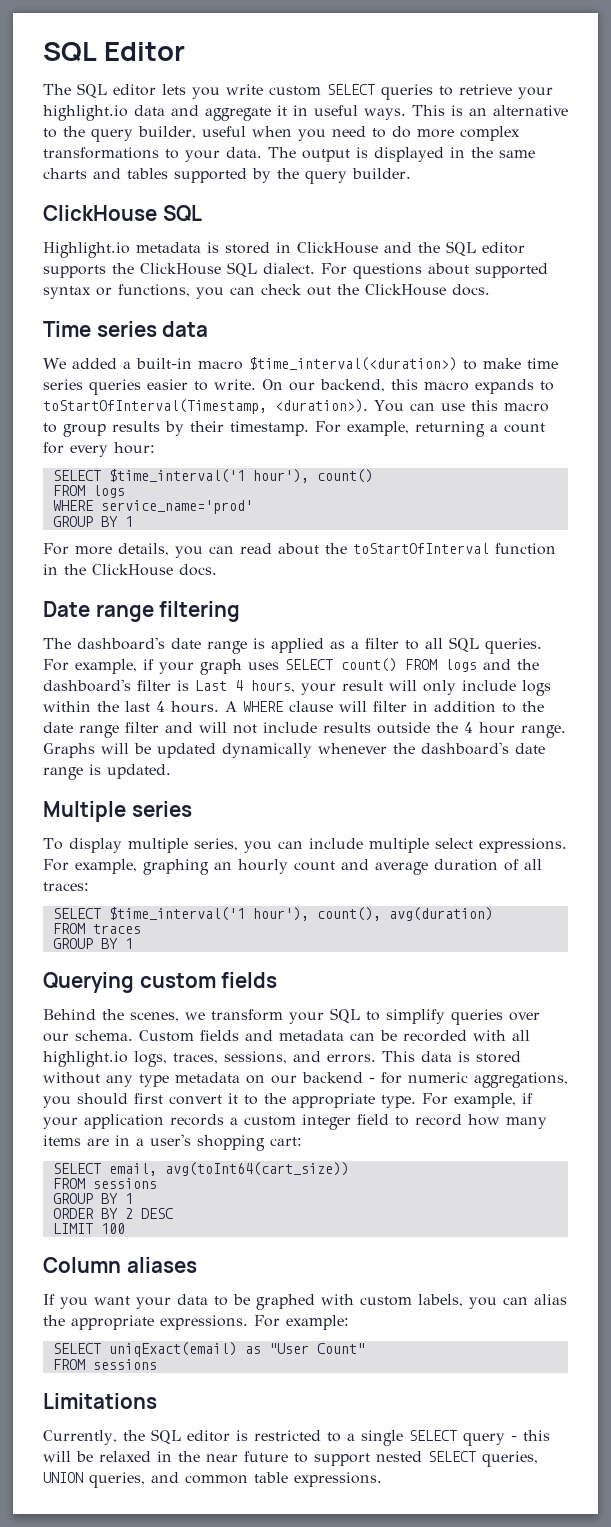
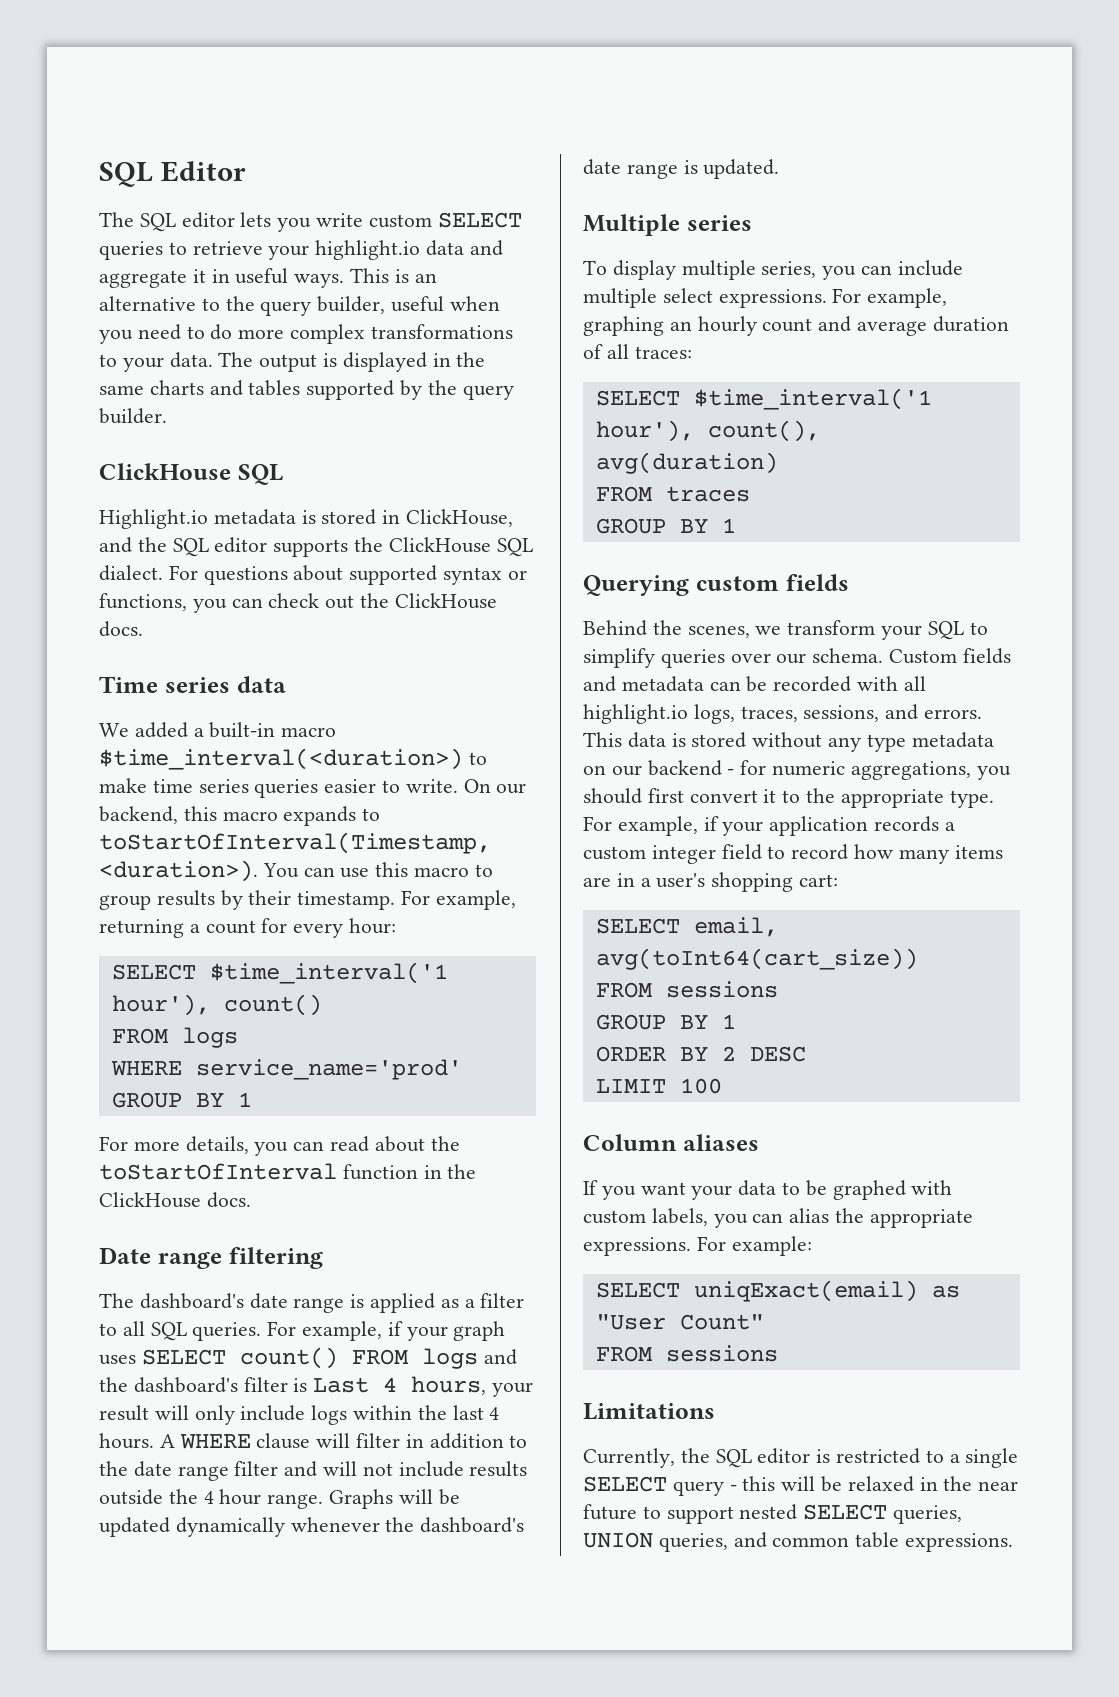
- Highlight.io metadata is stored in ClickHouse and the SQL editor supports the ClickHouse SQL dialect.
+ Highlight.io metadata is stored in ClickHouse, and the SQL editor supports the ClickHouse SQL dialect.

